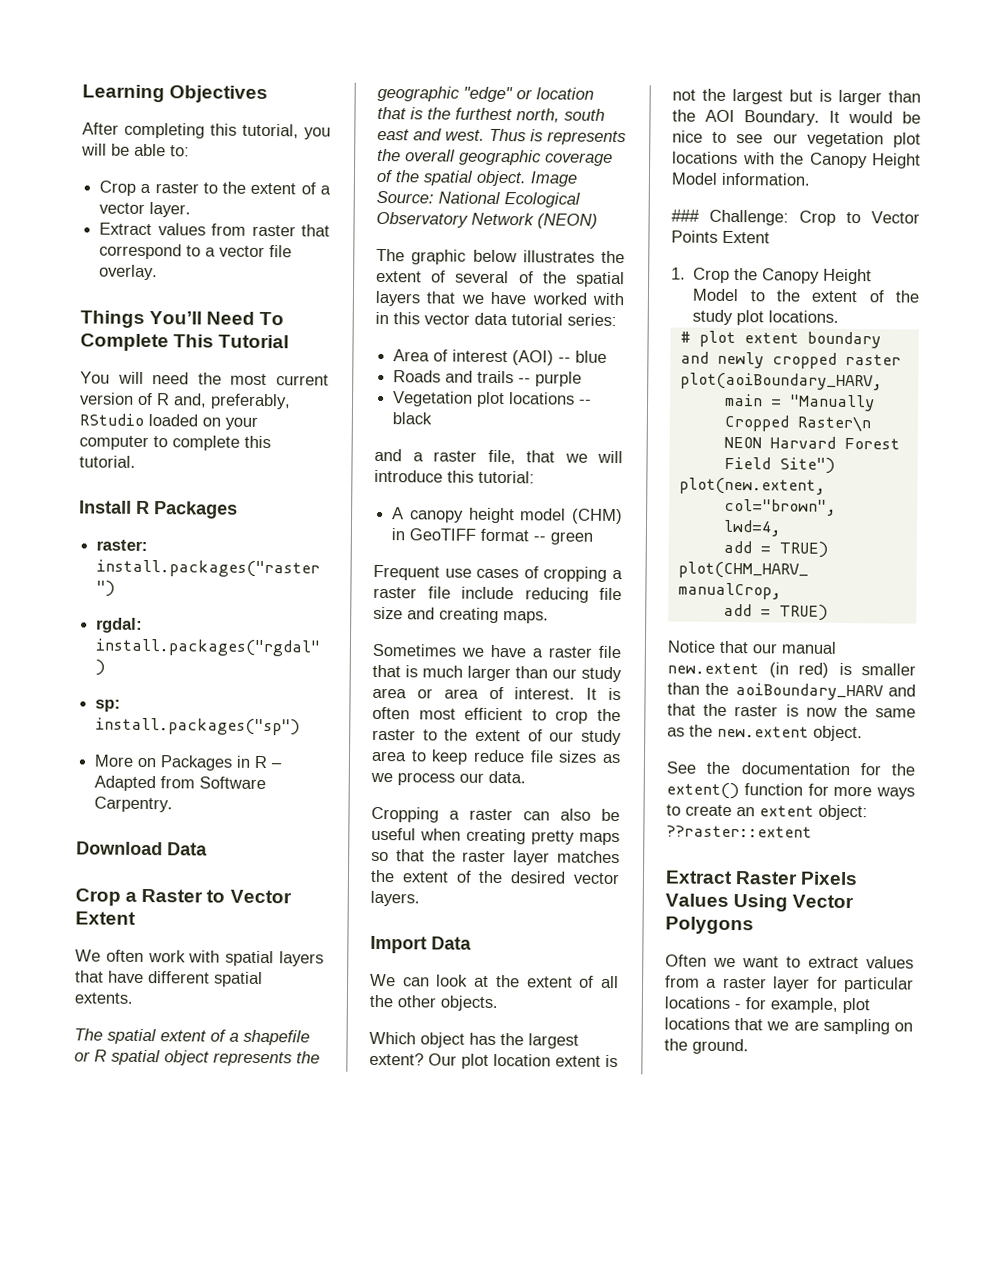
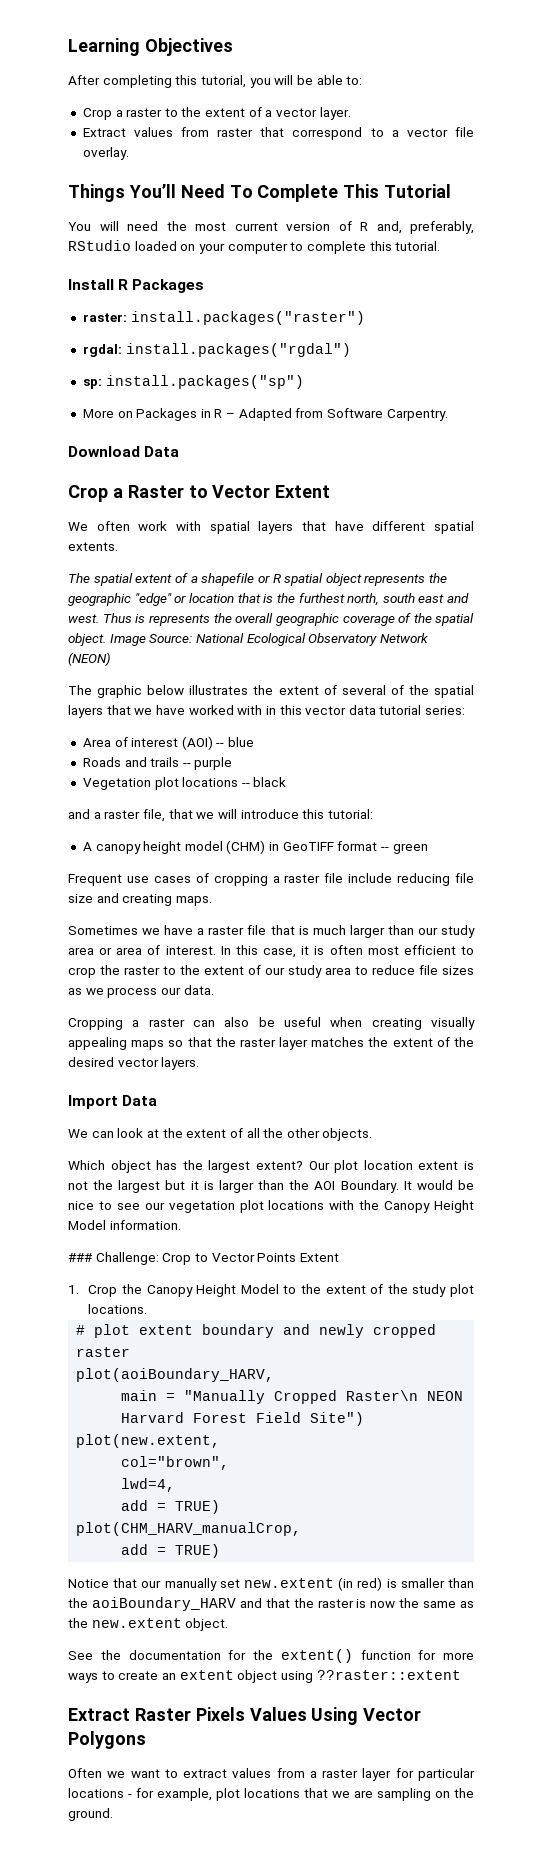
- It is often most efficient to crop the raster to the extent of our study area to keep reduce file sizes as we process our data.
+ In this case, it is often most efficient to crop the raster to the extent of our study area to reduce file sizes as we process our data.
- Cropping a raster can also be useful when creating pretty maps so that the raster layer matches the extent of the desired vector layers.
+ Cropping a raster can also be useful when creating visually appealing maps so that the raster layer matches the extent of the desired vector layers.
- Our plot location extent is not the largest but is larger than the AOI Boundary.
+ Our plot location extent is not the largest but it is larger than the AOI Boundary.
- Notice that our manual new.extent (in red) is smaller than the aoiBoundary_HARV and that the raster is now the same as the new.extent object.
+ Notice that our manually set new.extent (in red) is smaller than the aoiBoundary_HARV and that the raster is now the same as the new.extent object.
- See the documentation for the extent() function for more ways to create an extent object: ??raster::extent
+ See the documentation for the extent() function for more ways to create an extent object using ??raster::extent

